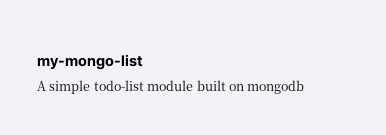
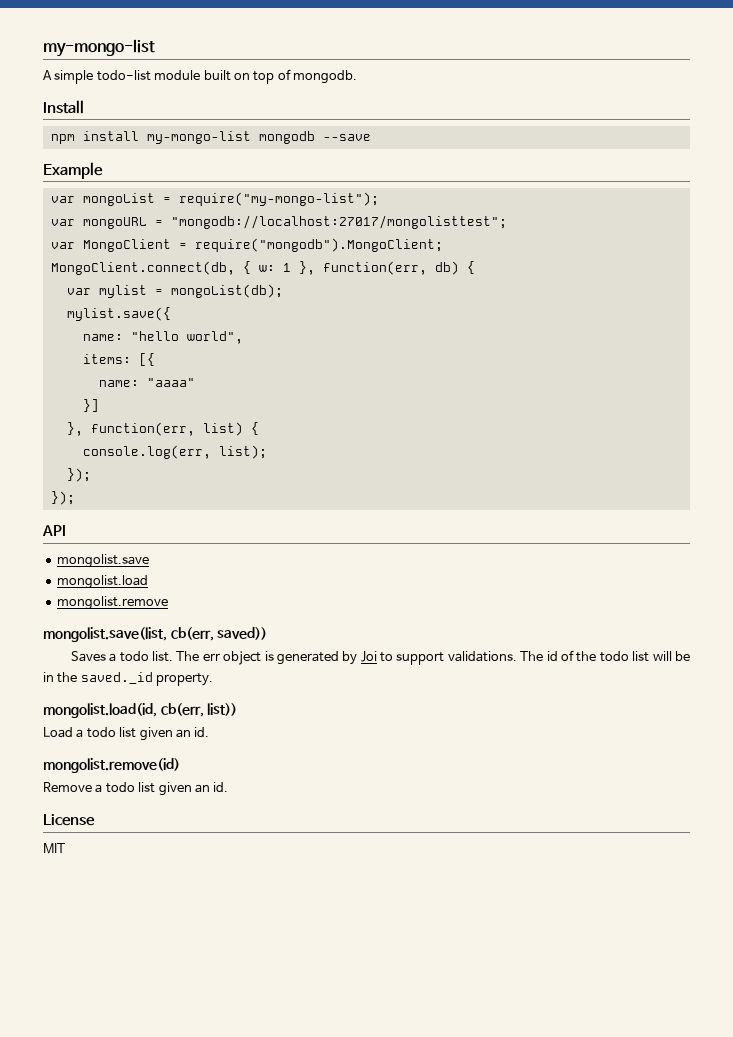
- A simple todo-list module built on mongodb
+ A simple todo-list module built on top of mongodb.
+ Install
+ npm install my-mongo-list mongodb --save
+ Example
+ var mongoList = require("my-mongo-list");
+ var mongoURL = "mongodb://localhost:27017/mongolisttest";
+ var MongoClient = require("mongodb").MongoClient;
+ MongoClient.connect(db, { w: 1 }, function(err, db) {
+ var mylist = mongoList(db);
+ mylist.save({
+ name: "hello world",
+ items: [{
+ name: "aaaa"
+ }]
+ }, function(err, list) {
+ console.log(err, list);
+ });
+ });
+ API
+ mongolist.save
+ mongolist.load
+ mongolist.remove
+ mongolist.save(list, cb(err, saved))
+ Saves a todo list. The err object is generated by Joi to support validations. The id of the todo list will be in the saved._id property.
+ mongolist.load(id, cb(err, list))
+ Load a todo list given an id.
+ mongolist.remove(id)
+ Remove a todo list given an id.
+ License
+ MIT

